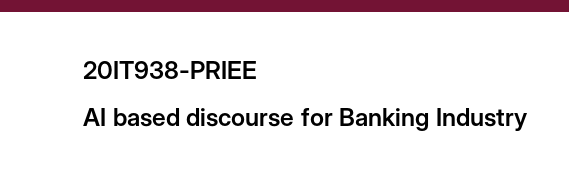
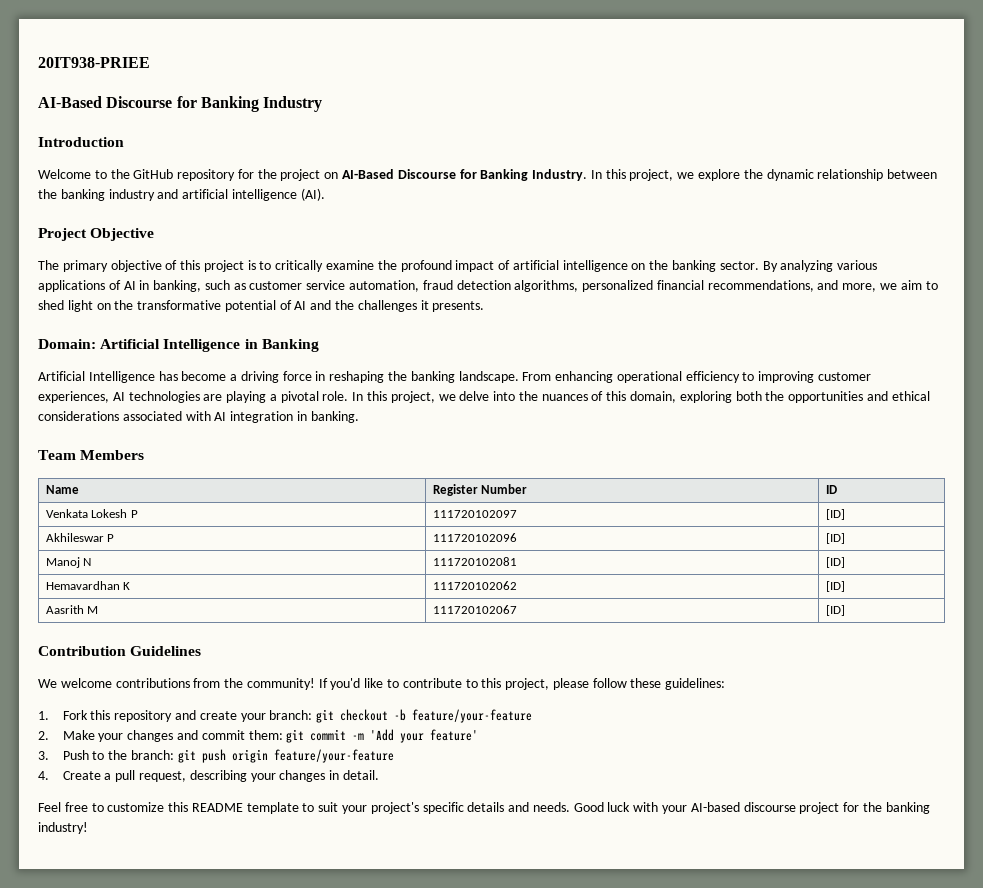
- AI based discourse for Banking Industry
+ AI-Based Discourse for Banking Industry
+ Introduction
+ Welcome to the GitHub repository for the project on AI-Based Discourse for Banking Industry. In this project, we explore the dynamic relationship between the banking industry and artificial intelligence (AI).
+ Project Objective
+ The primary objective of this project is to critically examine the profound impact of artificial intelligence on the banking sector. By analyzing various applications of AI in banking, such as customer service automation, fraud detection algorithms, personalized financial recommendations, and more, we aim to shed light on the transformative potential of AI and the challenges it presents.
+ Domain: Artificial Intelligence in Banking
+ Artificial Intelligence has become a driving force in reshaping the banking landscape. From enhancing operational efficiency to improving customer experiences, AI technologies are playing a pivotal role. In this project, we delve into the nuances of this domain, exploring both the opportunities and ethical considerations associated with AI integration in banking.
+ Team Members
+ Name | Register Number | ID
+ Venkata Lokesh P | 111720102097 | [ID]
+ Akhileswar P | 111720102096 | [ID]
+ Manoj N | 111720102081 | [ID]
+ Hemavardhan K | 111720102062 | [ID]
+ Aasrith M | 111720102067 | [ID]
+ Contribution Guidelines
+ We welcome contributions from the community! If you'd like to contribute to this project, please follow these guidelines:
+ 1. Fork this repository and create your branch: git checkout -b feature/your-feature
+ 2. Make your changes and commit them: git commit -m 'Add your feature'
+ 3. Push to the branch: git push origin feature/your-feature
+ 4. Create a pull request, describing your changes in detail.
+ Feel free to customize this README template to suit your project's specific details and needs. Good luck with your AI-based discourse project for the banking industry!

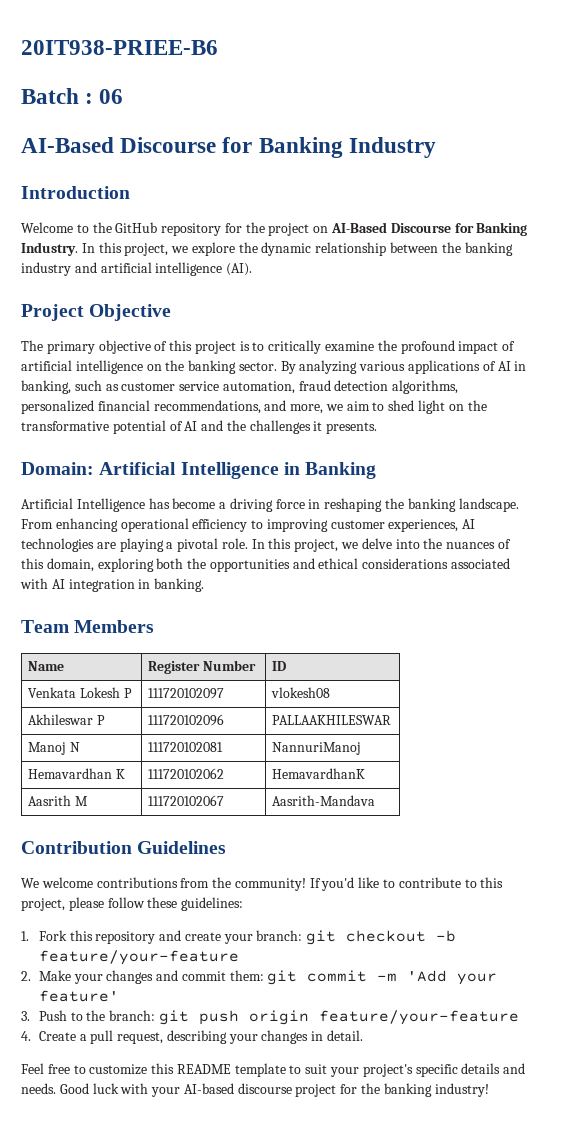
- 20IT938-PRIEE
+ 20IT938-PRIEE-B6
+ Batch : 06
- Venkata Lokesh P | 111720102097 | [ID]
+ Venkata Lokesh P | 111720102097 | vlokesh08
- Akhileswar P | 111720102096 | [ID]
+ Akhileswar P | 111720102096 | PALLAAKHILESWAR
- Manoj N | 111720102081 | [ID]
+ Manoj N | 111720102081 | NannuriManoj
- Hemavardhan K | 111720102062 | [ID]
+ Hemavardhan K | 111720102062 | HemavardhanK
- Aasrith M | 111720102067 | [ID]
+ Aasrith M | 111720102067 | Aasrith-Mandava

